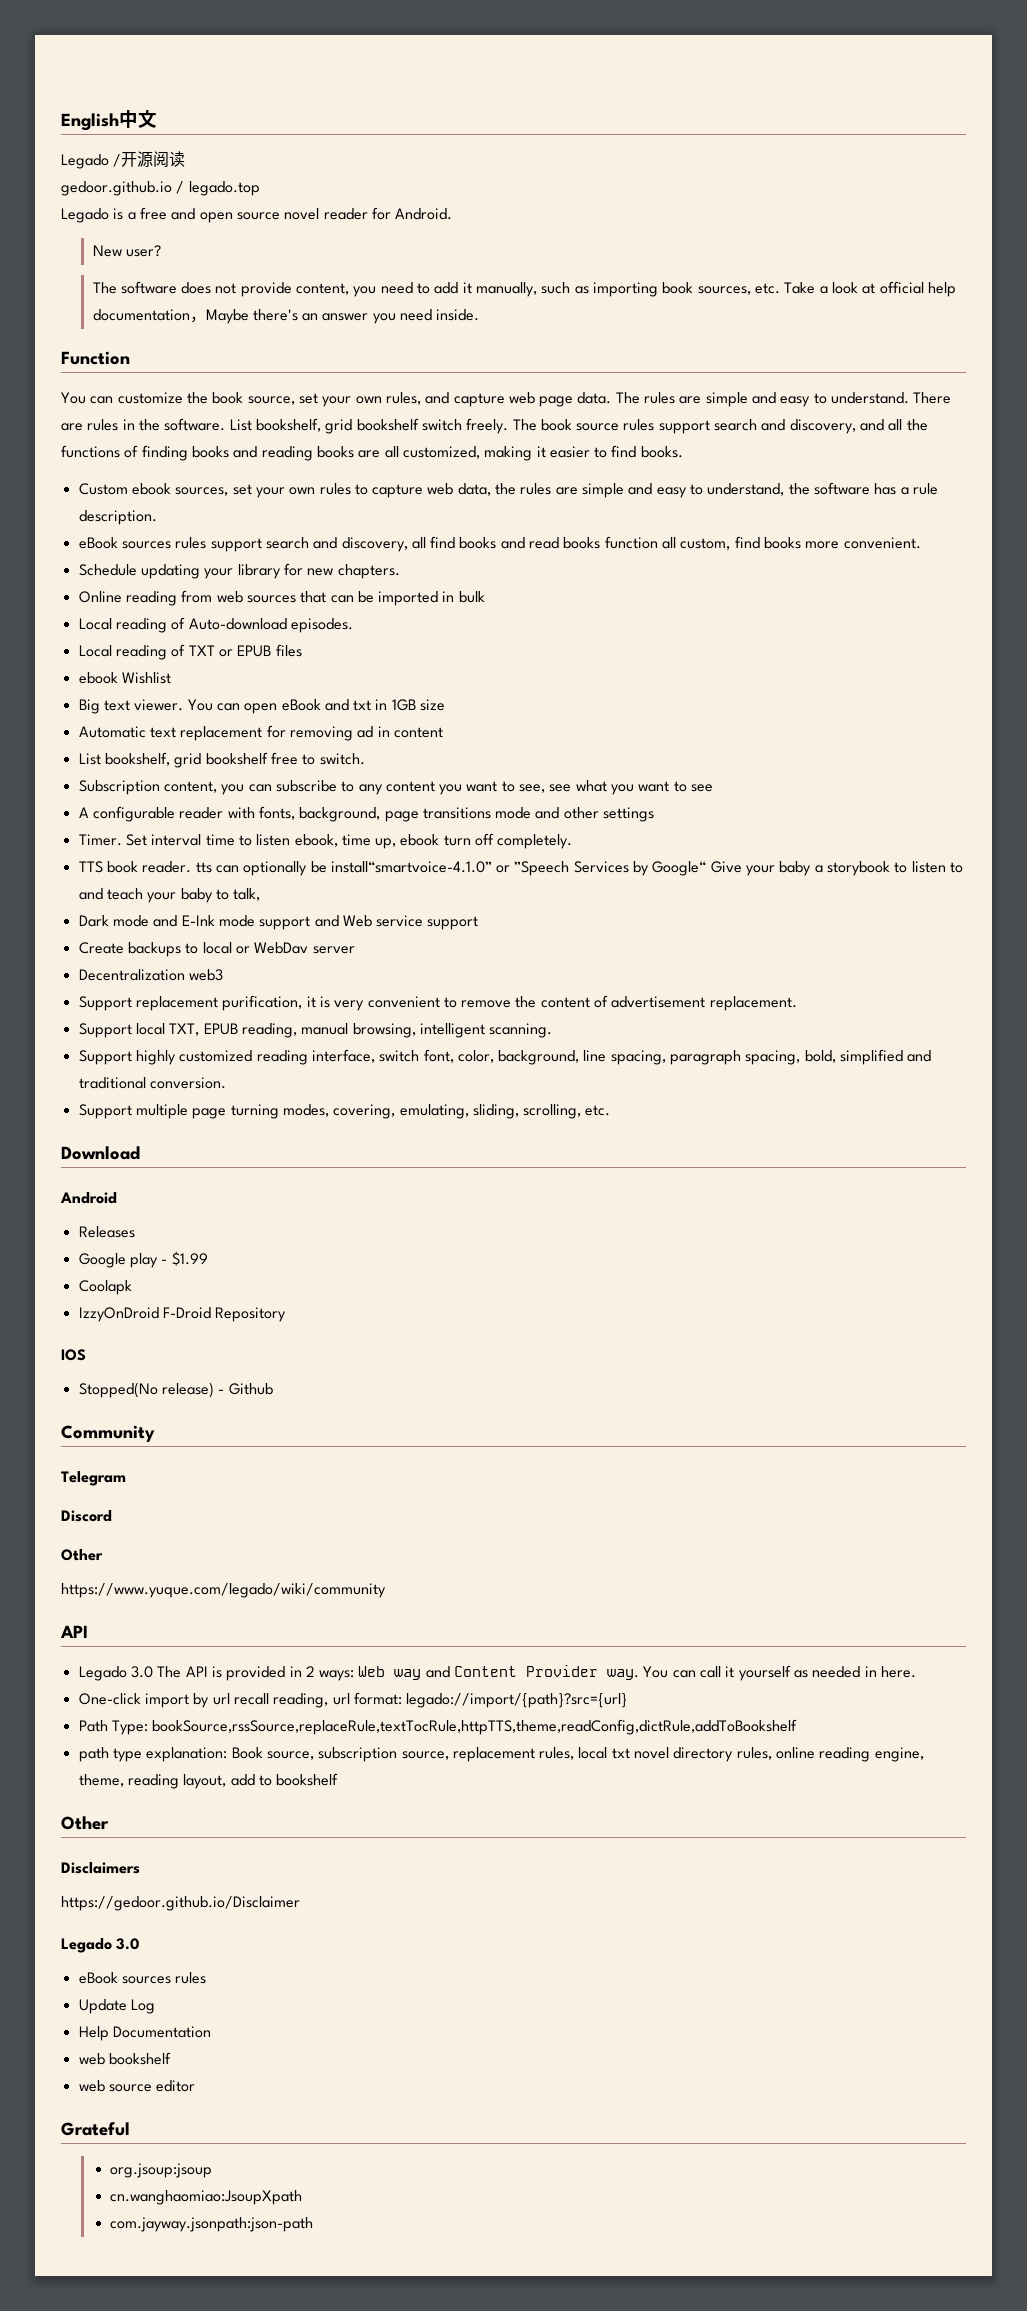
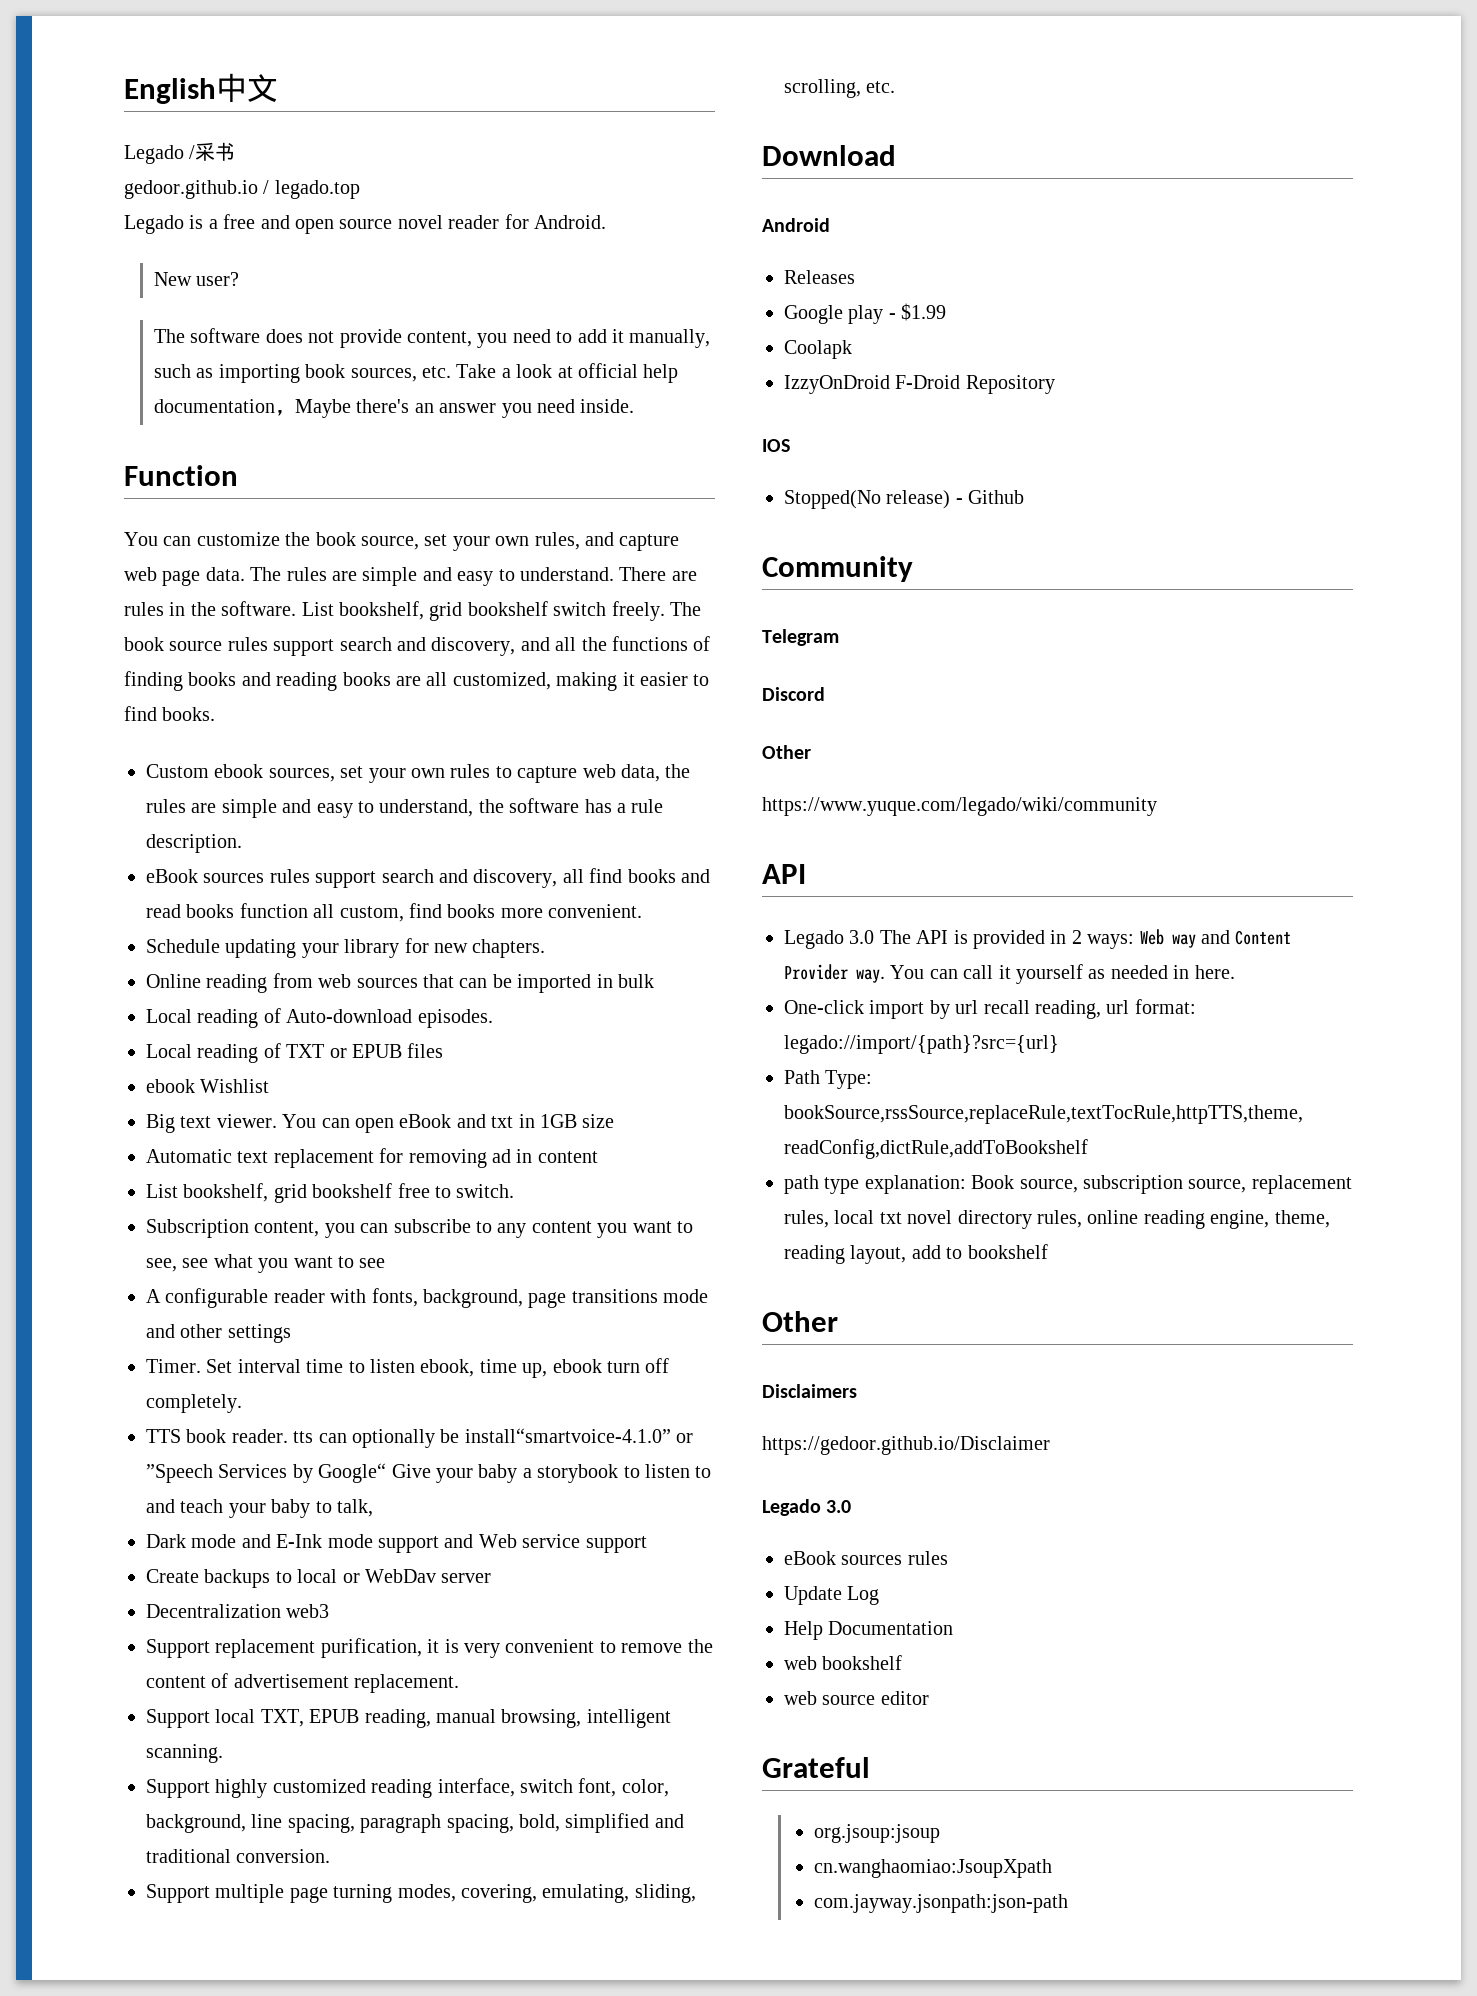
- Legado /开源阅读
+ Legado /采书

